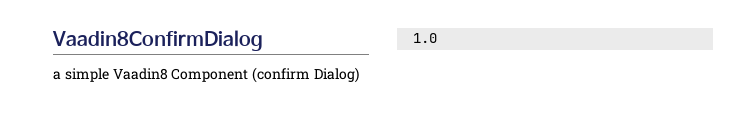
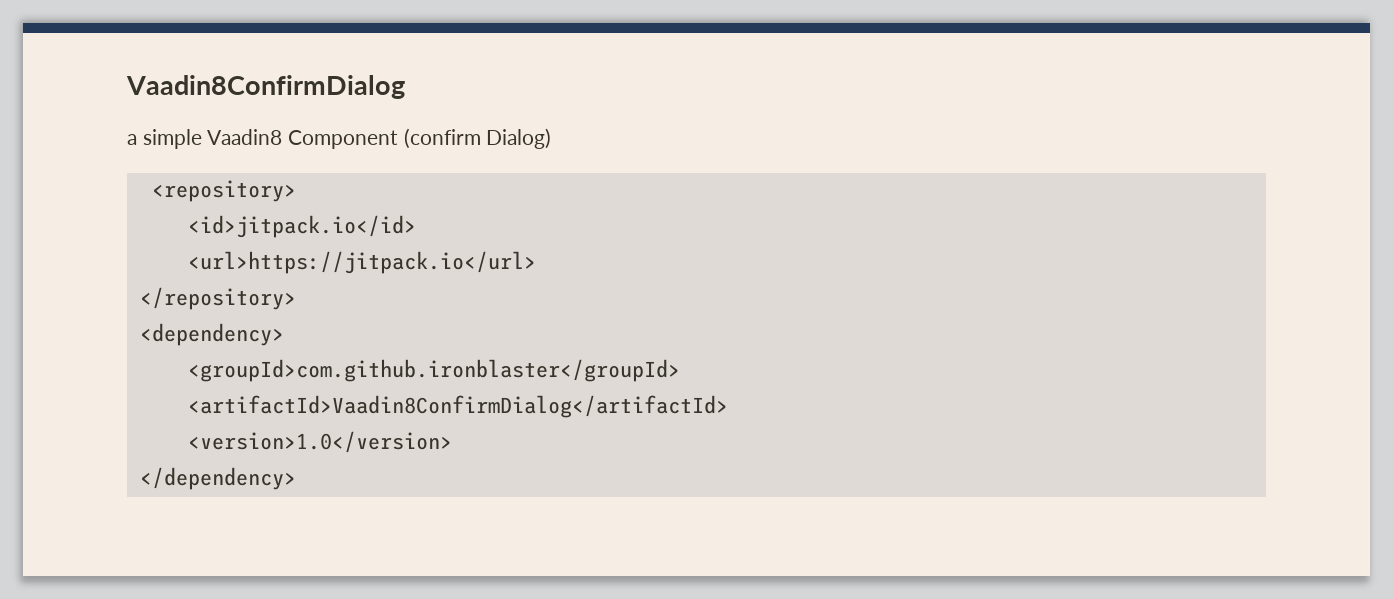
- 1.0
+ <repository>
+ <id>jitpack.io</id>
+ <url>https://jitpack.io</url>
+ </repository>
+ <dependency>
+ <groupId>com.github.ironblaster</groupId>
+ <artifactId>Vaadin8ConfirmDialog</artifactId>
+ <version>1.0</version>
+ </dependency>

